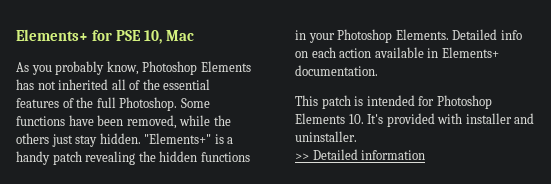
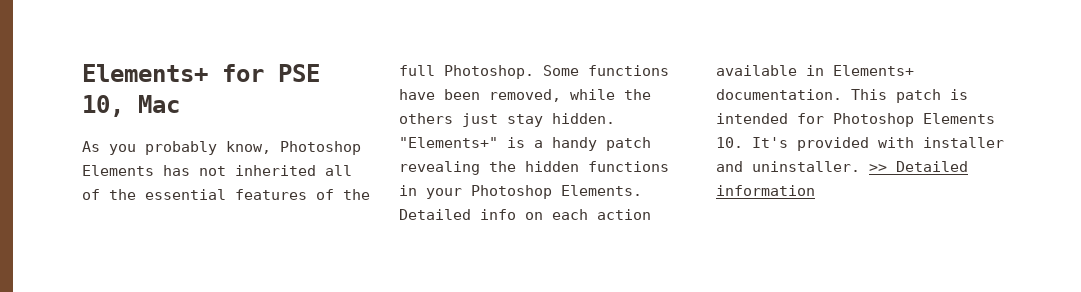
- Detailed info on each action available in Elements+ documentation.
- This patch is intended for Photoshop Elements 10. It's provided with installer and uninstaller.
- >> Detailed information
+ Detailed info on each action available in Elements+ documentation. This patch is intended for Photoshop Elements 10. It's provided with installer and uninstaller. >> Detailed information

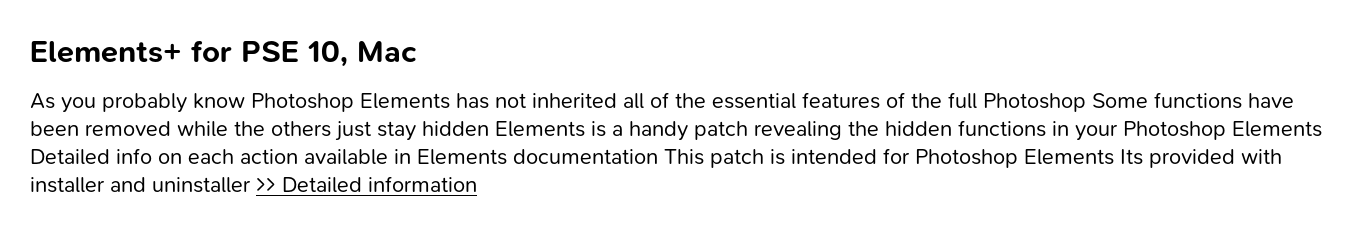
- As you probably know, Photoshop Elements has not inherited all of the essential features of the full Photoshop. Some functions have been removed, while the others just stay hidden. "Elements+" is a handy patch revealing the hidden functions in your Photoshop Elements. Detailed info on each action available in Elements+ documentation. This patch is intended for Photoshop Elements 10. It's provided with installer and uninstaller. >> Detailed information
+ As you probably know Photoshop Elements has not inherited all of the essential features of the full Photoshop Some functions have been removed while the others just stay hidden Elements is a handy patch revealing the hidden functions in your Photoshop Elements Detailed info on each action available in Elements documentation This patch is intended for Photoshop Elements Its provided with installer and uninstaller >> Detailed information

